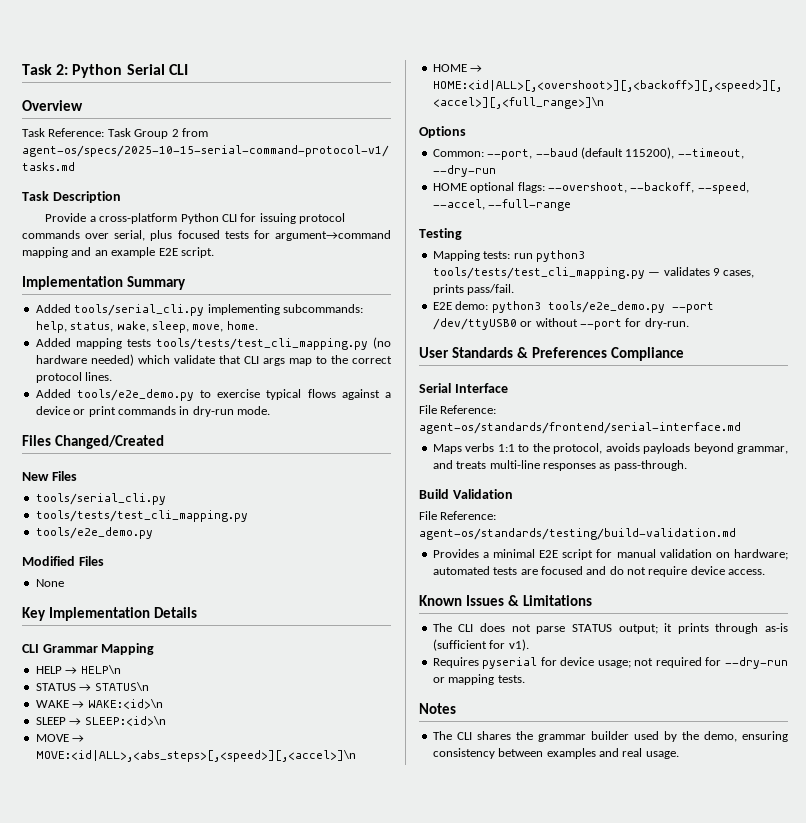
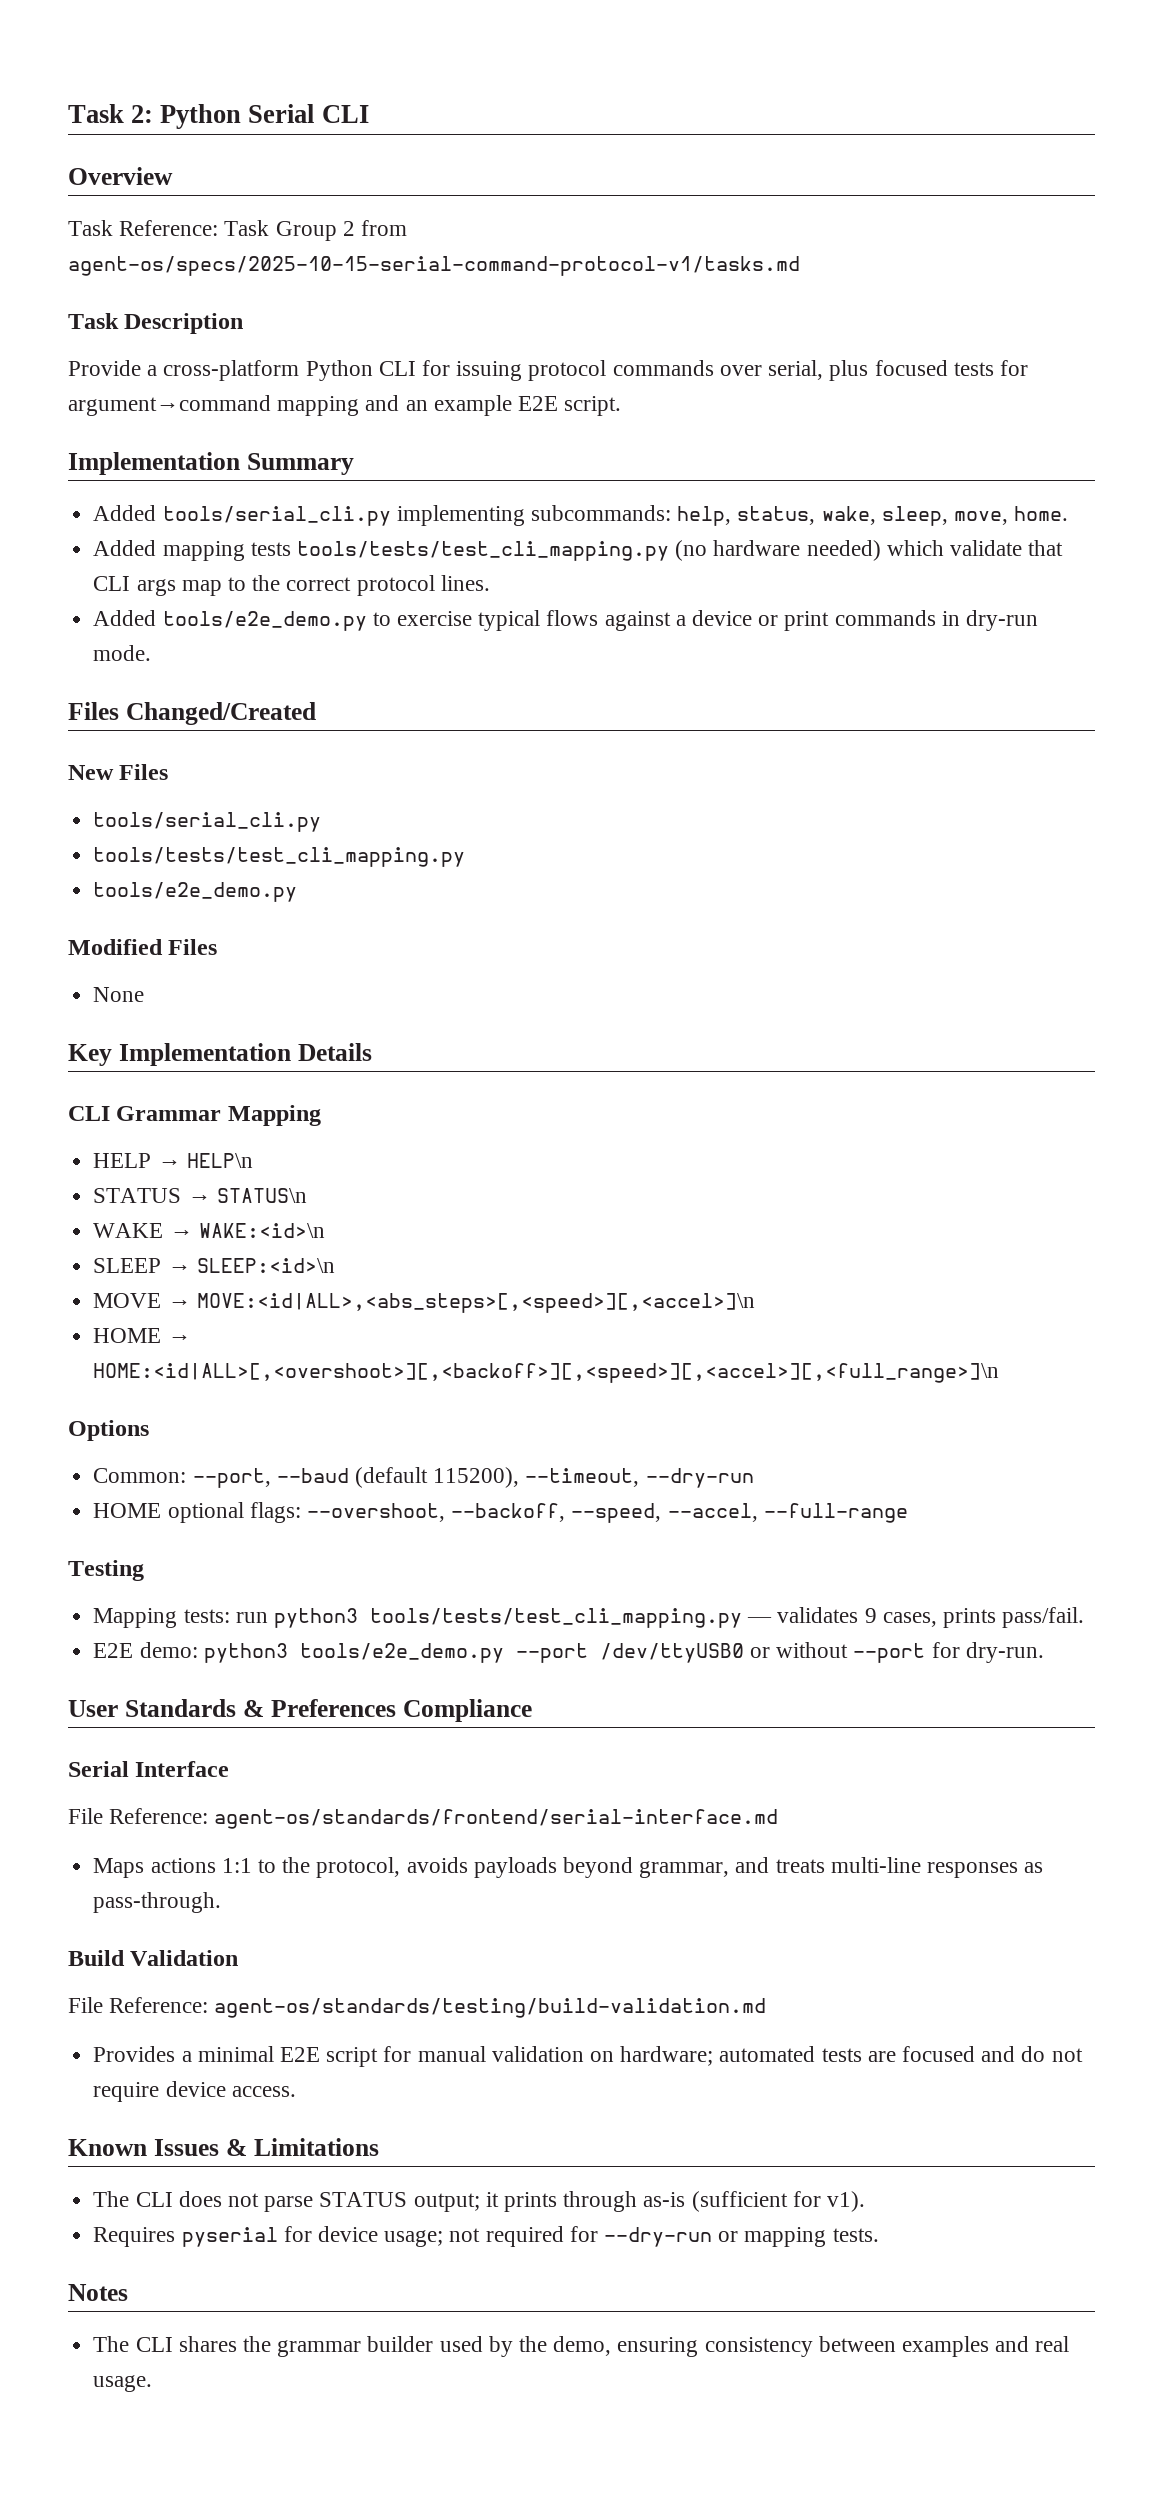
- Maps verbs 1:1 to the protocol, avoids payloads beyond grammar, and treats multi-line responses as pass-through.
+ Maps actions 1:1 to the protocol, avoids payloads beyond grammar, and treats multi-line responses as pass-through.

